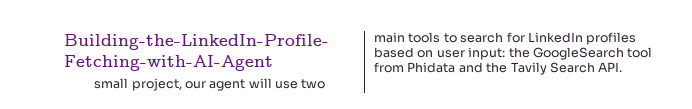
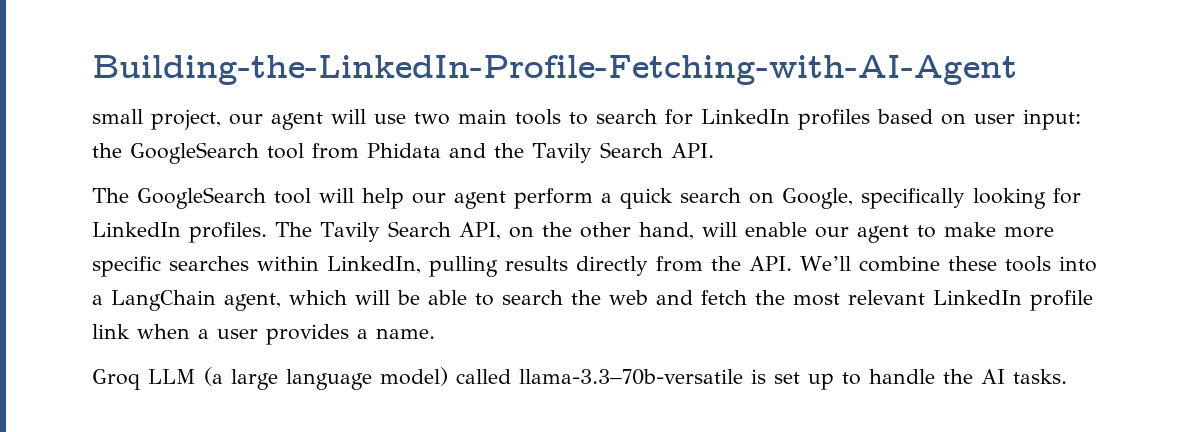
+ The GoogleSearch tool will help our agent perform a quick search on Google, specifically looking for LinkedIn profiles. The Tavily Search API, on the other hand, will enable our agent to make more specific searches within LinkedIn, pulling results directly from the API. We’ll combine these tools into a LangChain agent, which will be able to search the web and fetch the most relevant LinkedIn profile link when a user provides a name.
+ Groq LLM (a large language model) called llama-3.3–70b-versatile is set up to handle the AI tasks.

